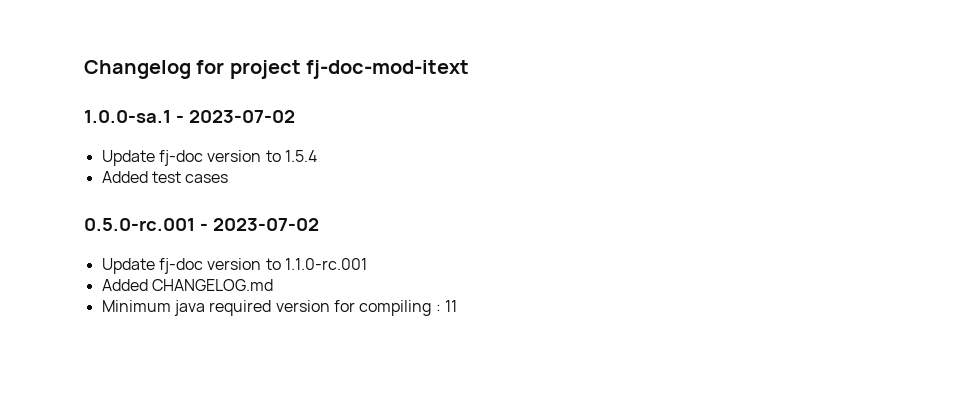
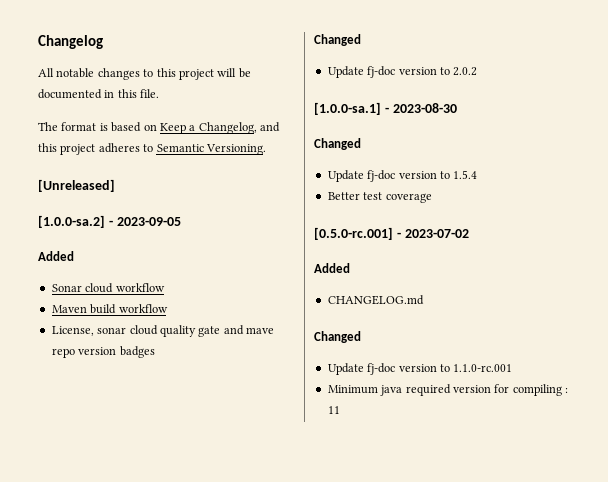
- Changelog for project fj-doc-mod-itext
- 1.0.0-sa.1 - 2023-07-02
+ Changelog
+ All notable changes to this project will be documented in this file.
+ The format is based on Keep a Changelog, and this project adheres to Semantic Versioning.
+ [Unreleased]
+ [1.0.0-sa.2] - 2023-09-05
+ Added
+ Sonar cloud workflow
+ Maven build workflow
+ License, sonar cloud quality gate and mave repo version badges
+ Changed
+ Update fj-doc version to 2.0.2
+ [1.0.0-sa.1] - 2023-08-30
+ Changed
- Added test cases
- 0.5.0-rc.001 - 2023-07-02
+ Better test coverage
+ [0.5.0-rc.001] - 2023-07-02
+ Added
+ CHANGELOG.md
+ Changed
- Added CHANGELOG.md

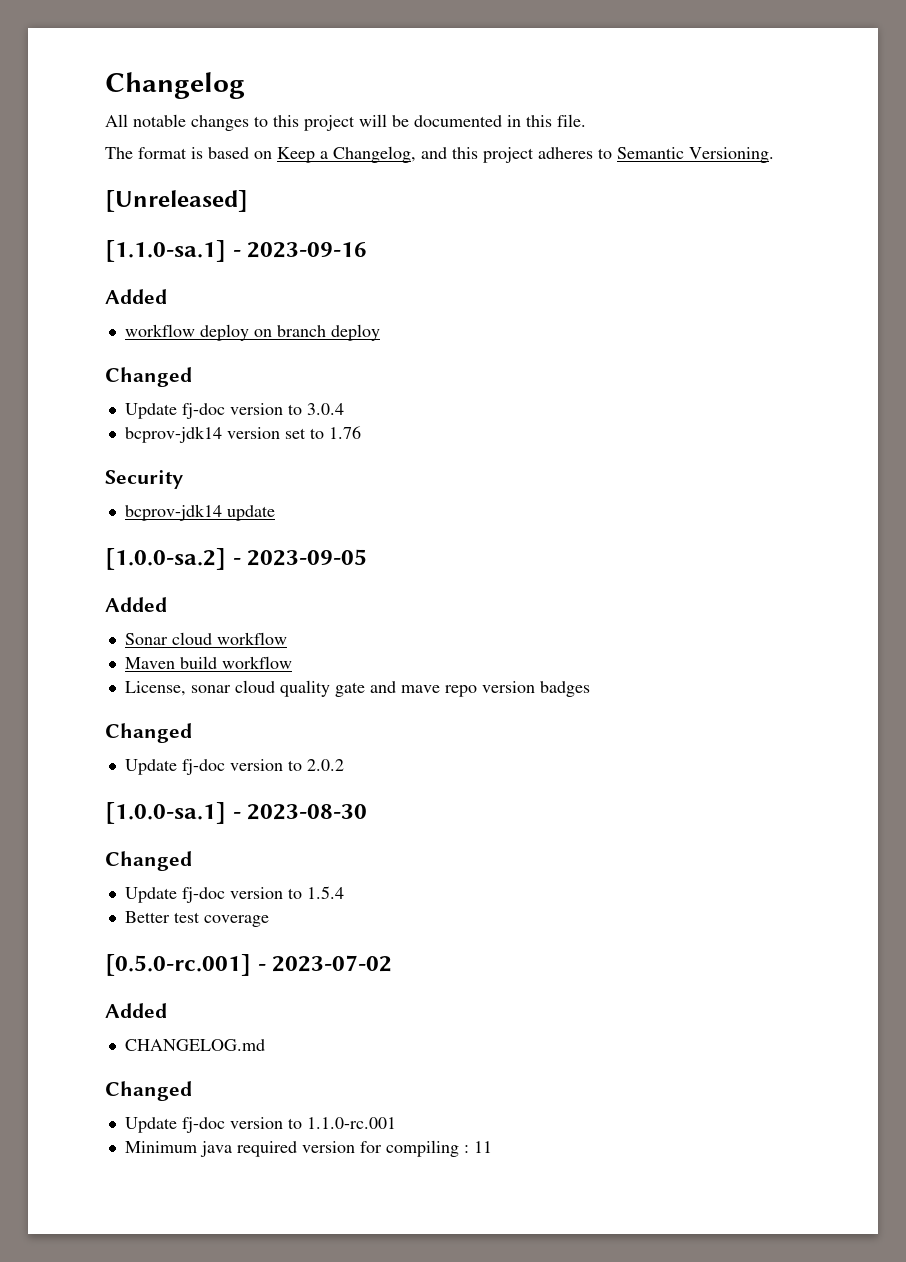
+ [1.1.0-sa.1] - 2023-09-16
+ Added
+ workflow deploy on branch deploy
+ Changed
+ Update fj-doc version to 3.0.4
+ bcprov-jdk14 version set to 1.76
+ Security
+ bcprov-jdk14 update

